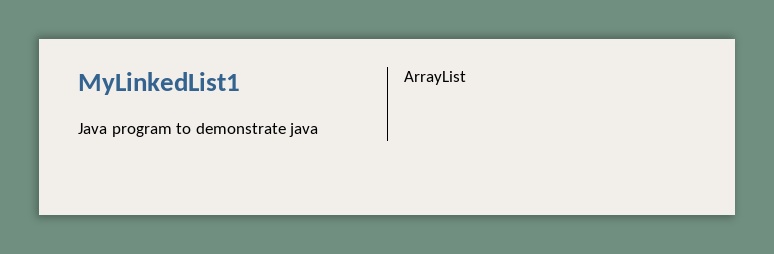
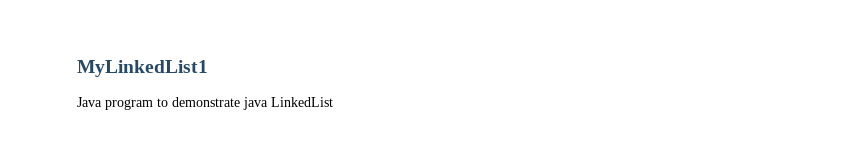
- Java program to demonstrate java ArrayList
+ Java program to demonstrate java LinkedList

